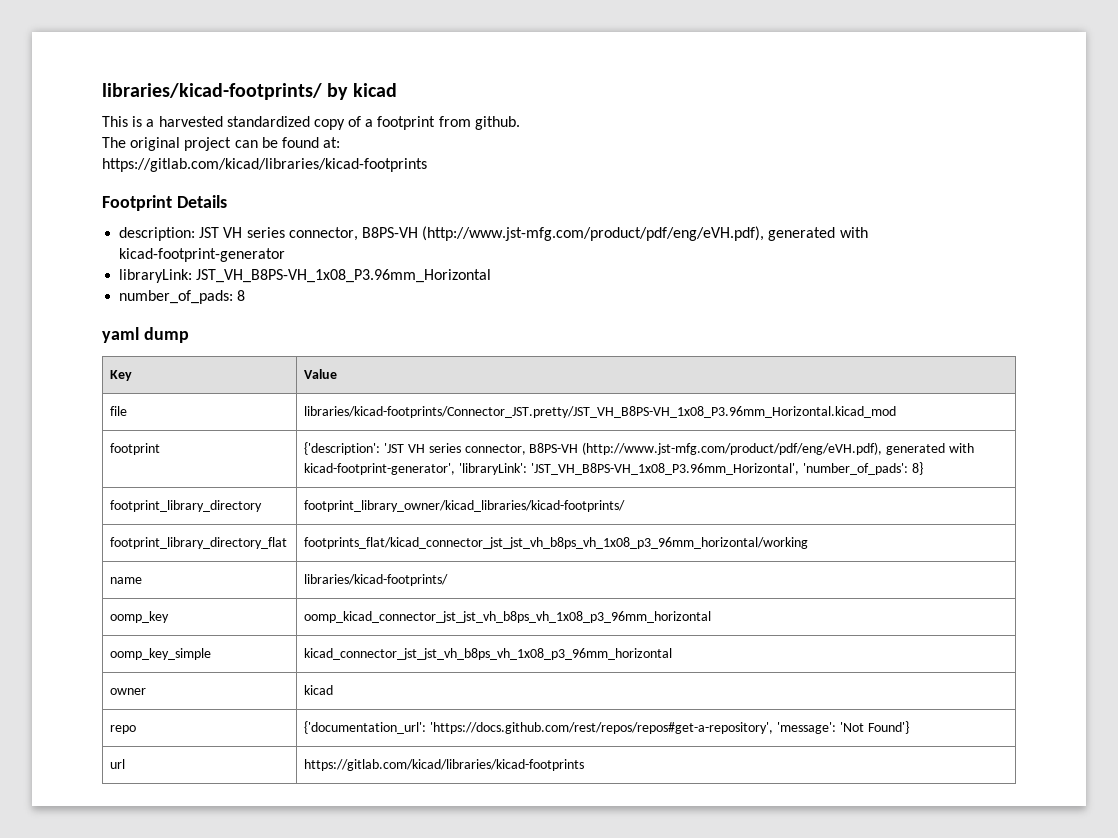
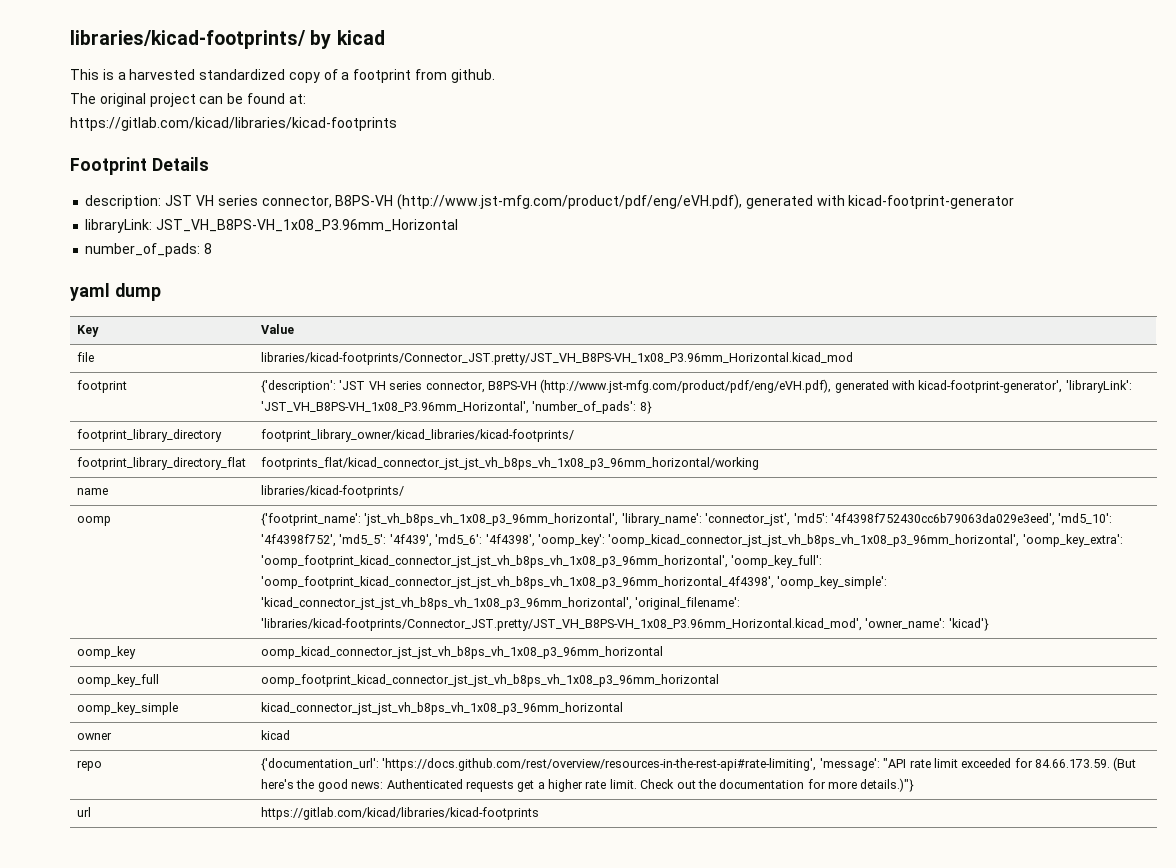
+ oomp | {'footprint_name': 'jst_vh_b8ps_vh_1x08_p3_96mm_horizontal', 'library_name': 'connector_jst', 'md5': '4f4398f752430cc6b79063da029e3eed', 'md5_10': '4f4398f752', 'md5_5': '4f439', 'md5_6': '4f4398', 'oomp_key': 'oomp_kicad_connector_jst_jst_vh_b8ps_vh_1x08_p3_96mm_horizontal', 'oomp_key_extra': 'oomp_footprint_kicad_connector_jst_jst_vh_b8ps_vh_1x08_p3_96mm_horizontal', 'oomp_key_full': 'oomp_footprint_kicad_connector_jst_jst_vh_b8ps_vh_1x08_p3_96mm_horizontal_4f4398', 'oomp_key_simple': 'kicad_connector_jst_jst_vh_b8ps_vh_1x08_p3_96mm_horizontal', 'original_filename': 'libraries/kicad-footprints/Connector_JST.pretty/JST_VH_B8PS-VH_1x08_P3.96mm_Horizontal.kicad_mod', 'owner_name': 'kicad'}
+ oomp_key_full | oomp_footprint_kicad_connector_jst_jst_vh_b8ps_vh_1x08_p3_96mm_horizontal
- repo | {'documentation_url': 'https://docs.github.com/rest/repos/repos#get-a-repository', 'message': 'Not Found'}
+ repo | {'documentation_url': 'https://docs.github.com/rest/overview/resources-in-the-rest-api#rate-limiting', 'message': "API rate limit exceeded for 84.66.173.59. (But here's the good news: Authenticated requests get a higher rate limit. Check out the documentation for more details.)"}

